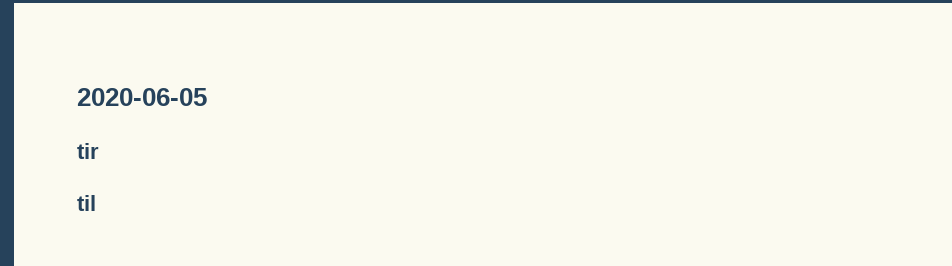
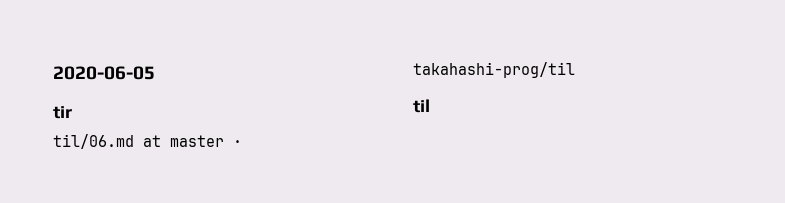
+ til/06.md at master · takahashi-prog/til

